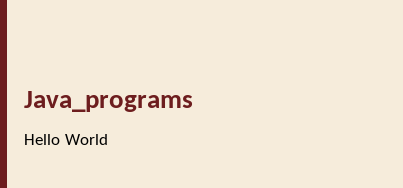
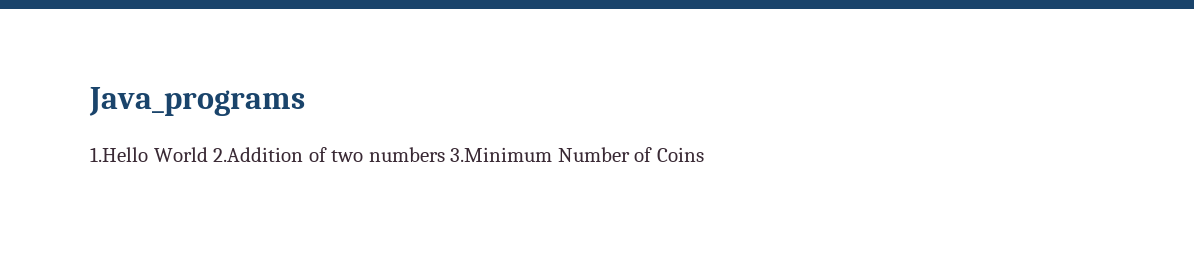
- Hello World
+ 1.Hello World 2.Addition of two numbers 3.Minimum Number of Coins

